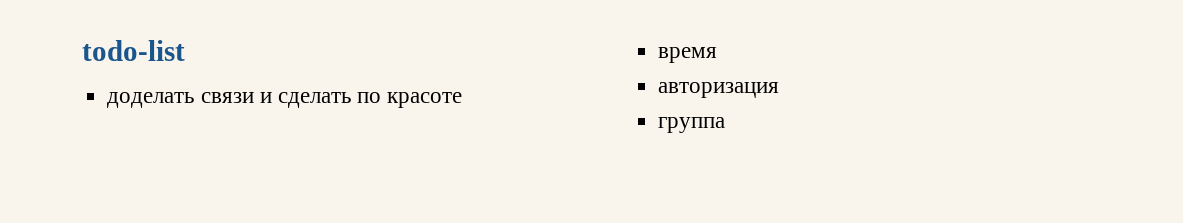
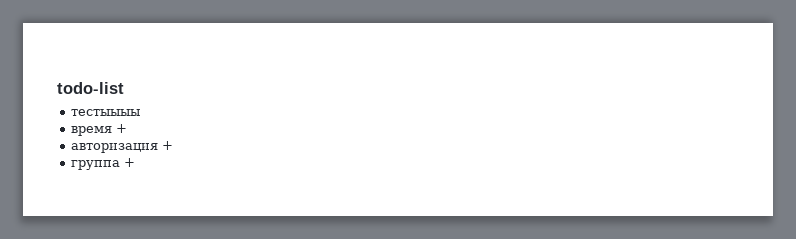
- доделать связи и сделать по красоте
+ тестыыыы
- время
+ время +
- авторизация
+ авторизация +
- группа
+ группа +

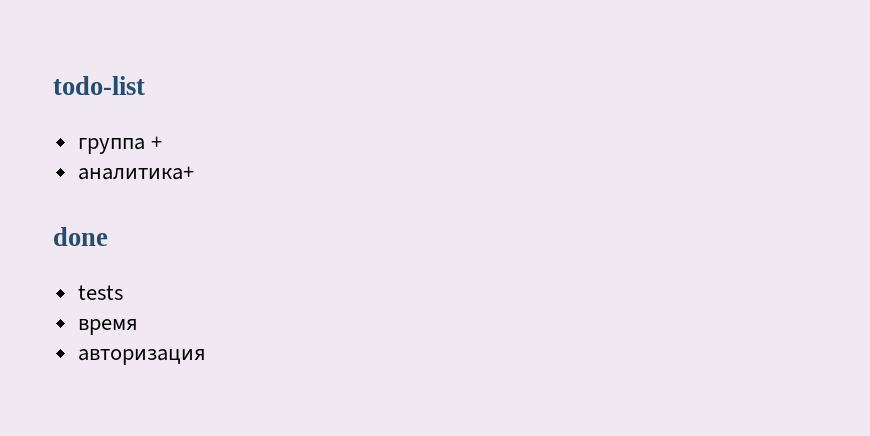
- тестыыыы
- время +
- авторизация +
  группа +
+ аналитика+
+ done
+ tests
+ время
+ авторизация

